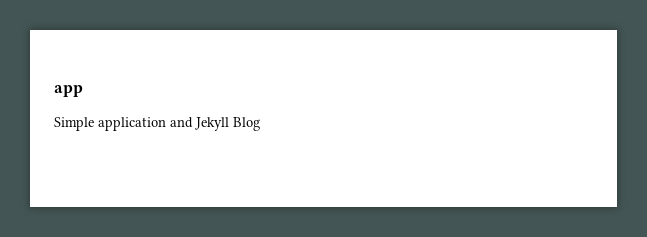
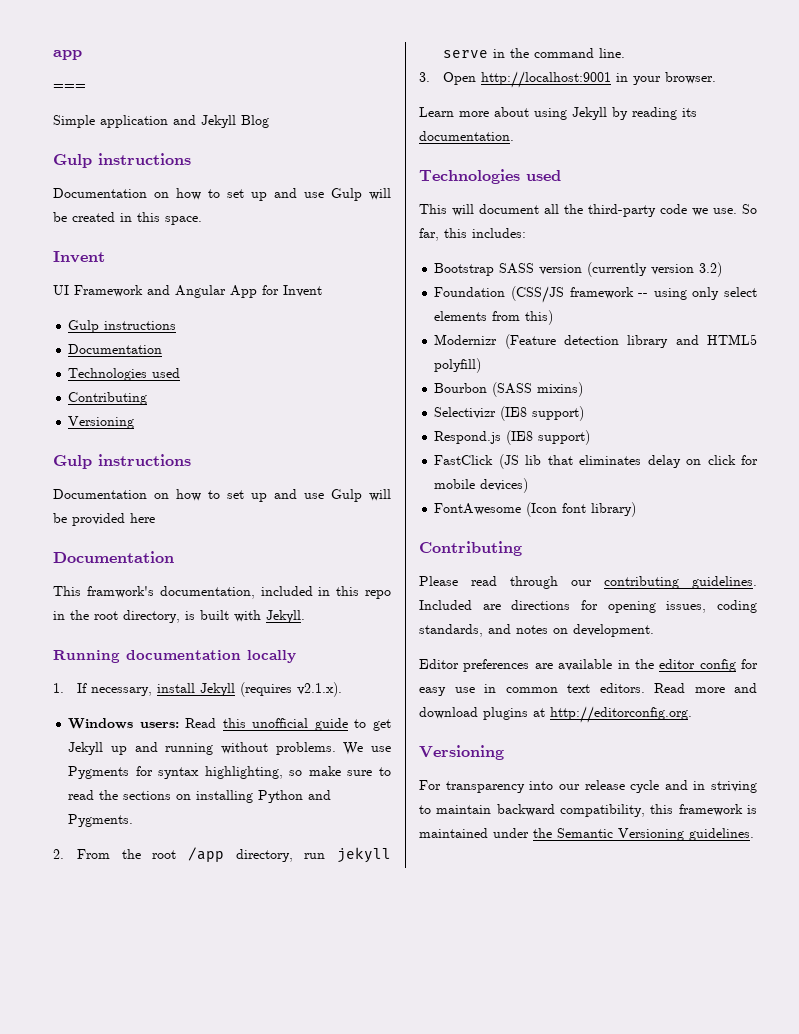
+ ===
  Simple application and Jekyll Blog
+ Gulp instructions
+ Documentation on how to set up and use Gulp will be created in this space.
+ Invent
+ UI Framework and Angular App for Invent
+ Gulp instructions
+ Documentation
+ Technologies used
+ Contributing
+ Versioning
+ Gulp instructions
+ Documentation on how to set up and use Gulp will be provided here
+ Documentation
+ This framwork's documentation, included in this repo in the root directory, is built with Jekyll.
+ Running documentation locally
+ 1. If necessary, install Jekyll (requires v2.1.x).
+ Windows users: Read this unofficial guide to get Jekyll up and running without problems. We use Pygments for syntax highlighting, so make sure to read the sections on installing Python and Pygments.
+ 2. From the root /app directory, run jekyll serve in the command line.
+ 3. Open http://localhost:9001 in your browser.
+ Learn more about using Jekyll by reading its documentation.
+ Technologies used
+ This will document all the third-party code we use. So far, this includes:
+ Bootstrap SASS version (currently version 3.2)
+ Foundation (CSS/JS framework -- using only select elements from this)
+ Modernizr (Feature detection library and HTML5 polyfill)
+ Bourbon (SASS mixins)
+ Selectivizr (IE8 support)
+ Respond.js (IE8 support)
+ FastClick (JS lib that eliminates delay on click for mobile devices)
+ FontAwesome (Icon font library)
+ Contributing
+ Please read through our contributing guidelines. Included are directions for opening issues, coding standards, and notes on development.
+ Editor preferences are available in the editor config for easy use in common text editors. Read more and download plugins at http://editorconfig.org.
+ Versioning
+ For transparency into our release cycle and in striving to maintain backward compatibility, this framework is maintained under the Semantic Versioning guidelines.

